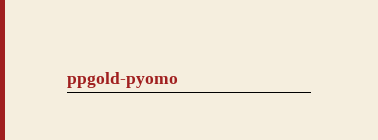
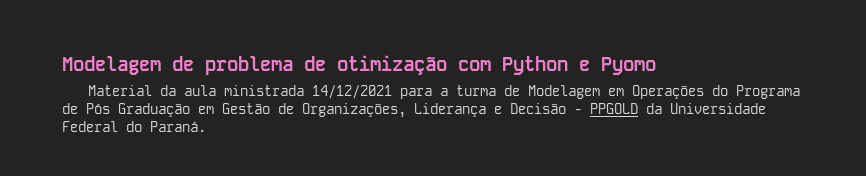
- ppgold-pyomo
+ Modelagem de problema de otimização com Python e Pyomo
+ Material da aula ministrada 14/12/2021 para a turma de Modelagem em Operações do Programa de Pós Graduação em Gestão de Organizações, Liderança e Decisão - PPGOLD da Universidade Federal do Paraná.

